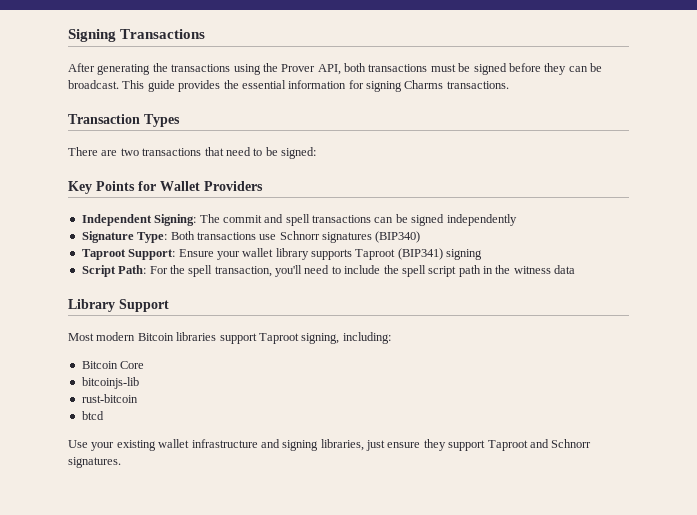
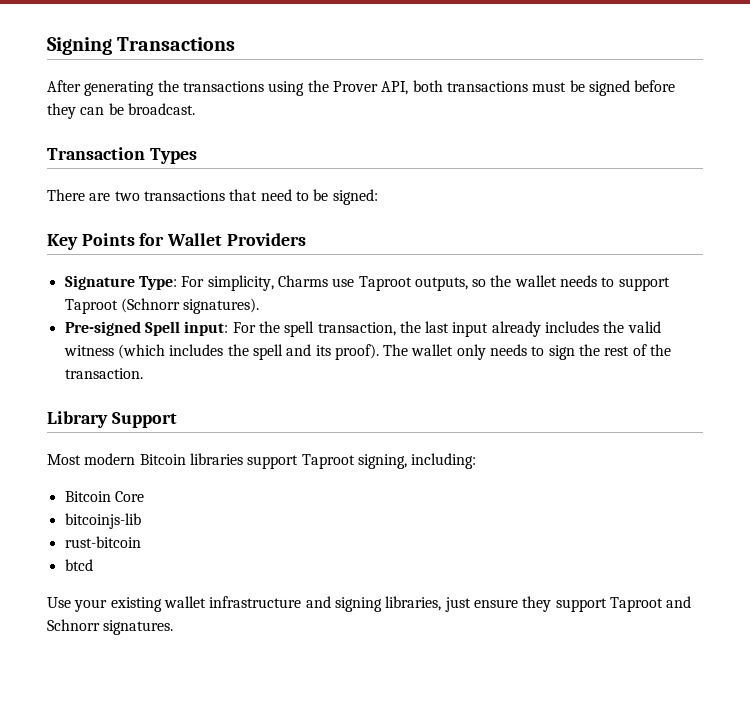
- This guide provides the essential information for signing Charms transactions.
- Independent Signing: The commit and spell transactions can be signed independently
- Signature Type: Both transactions use Schnorr signatures (BIP340)
- Taproot Support: Ensure your wallet library supports Taproot (BIP341) signing
- Script Path: For the spell transaction, you'll need to include the spell script path in the witness data
+ Signature Type: For simplicity, Charms use Taproot outputs, so the wallet needs to support Taproot (Schnorr signatures).
+ Pre-signed Spell input: For the spell transaction, the last input already includes the valid witness (which includes the spell and its proof). The wallet only needs to sign the rest of the transaction.

